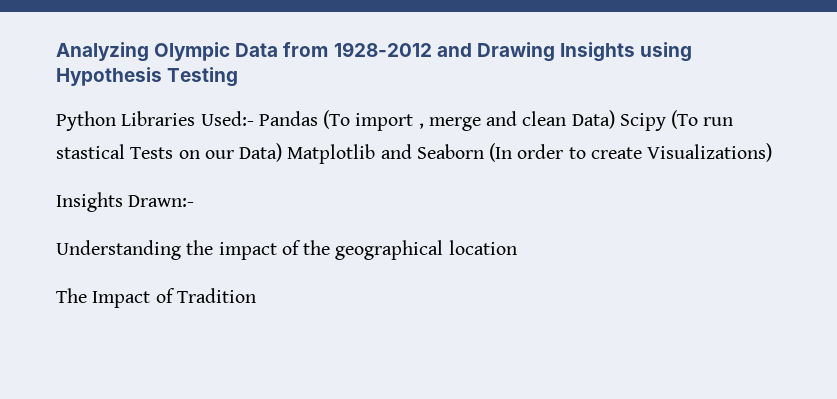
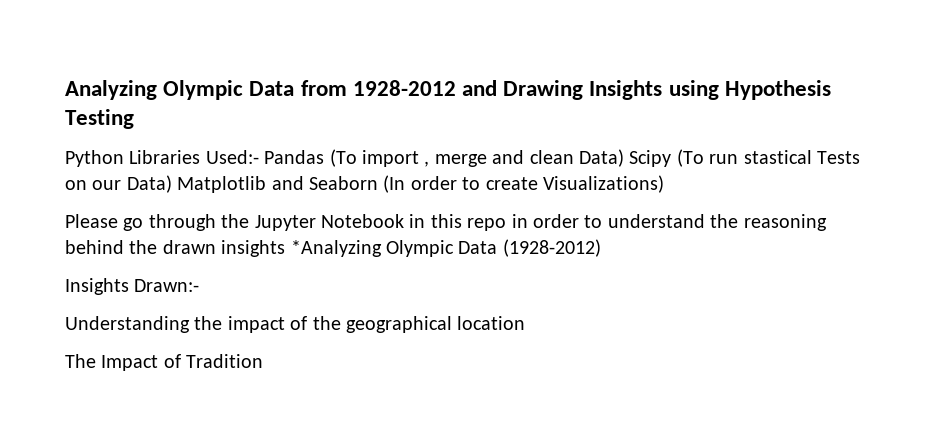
+ Please go through the Jupyter Notebook in this repo in order to understand the reasoning behind the drawn insights *Analyzing Olympic Data (1928-2012)

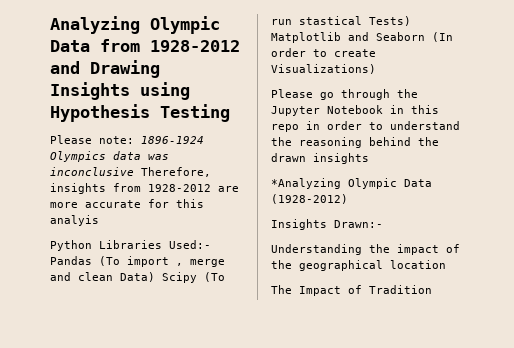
+ Please note: 1896-1924 Olympics data was inconclusive Therefore, insights from 1928-2012 are more accurate for this analyis
- Python Libraries Used:- Pandas (To import , merge and clean Data) Scipy (To run stastical Tests on our Data) Matplotlib and Seaborn (In order to create Visualizations)
+ Python Libraries Used:- Pandas (To import , merge and clean Data) Scipy (To run stastical Tests) Matplotlib and Seaborn (In order to create Visualizations)
- Please go through the Jupyter Notebook in this repo in order to understand the reasoning behind the drawn insights *Analyzing Olympic Data (1928-2012)
+ Please go through the Jupyter Notebook in this repo in order to understand the reasoning behind the drawn insights
+ *Analyzing Olympic Data (1928-2012)

